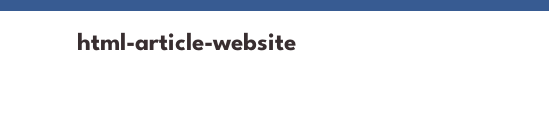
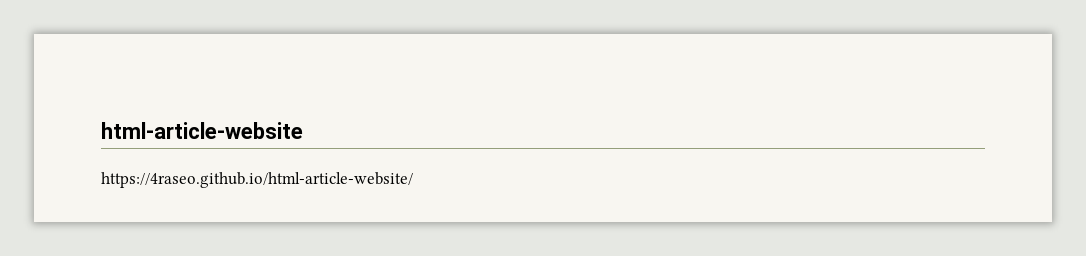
+ https://4raseo.github.io/html-article-website/

